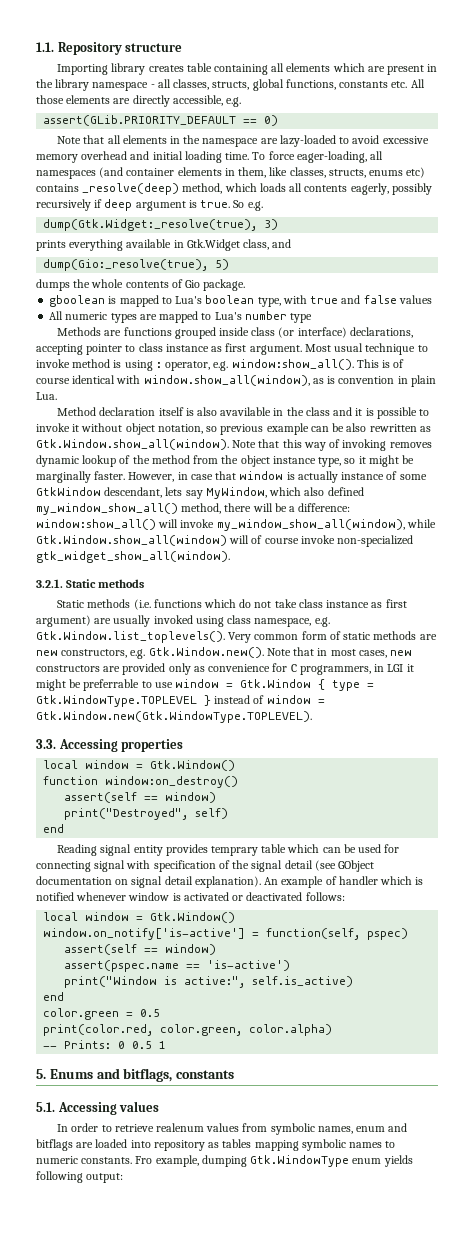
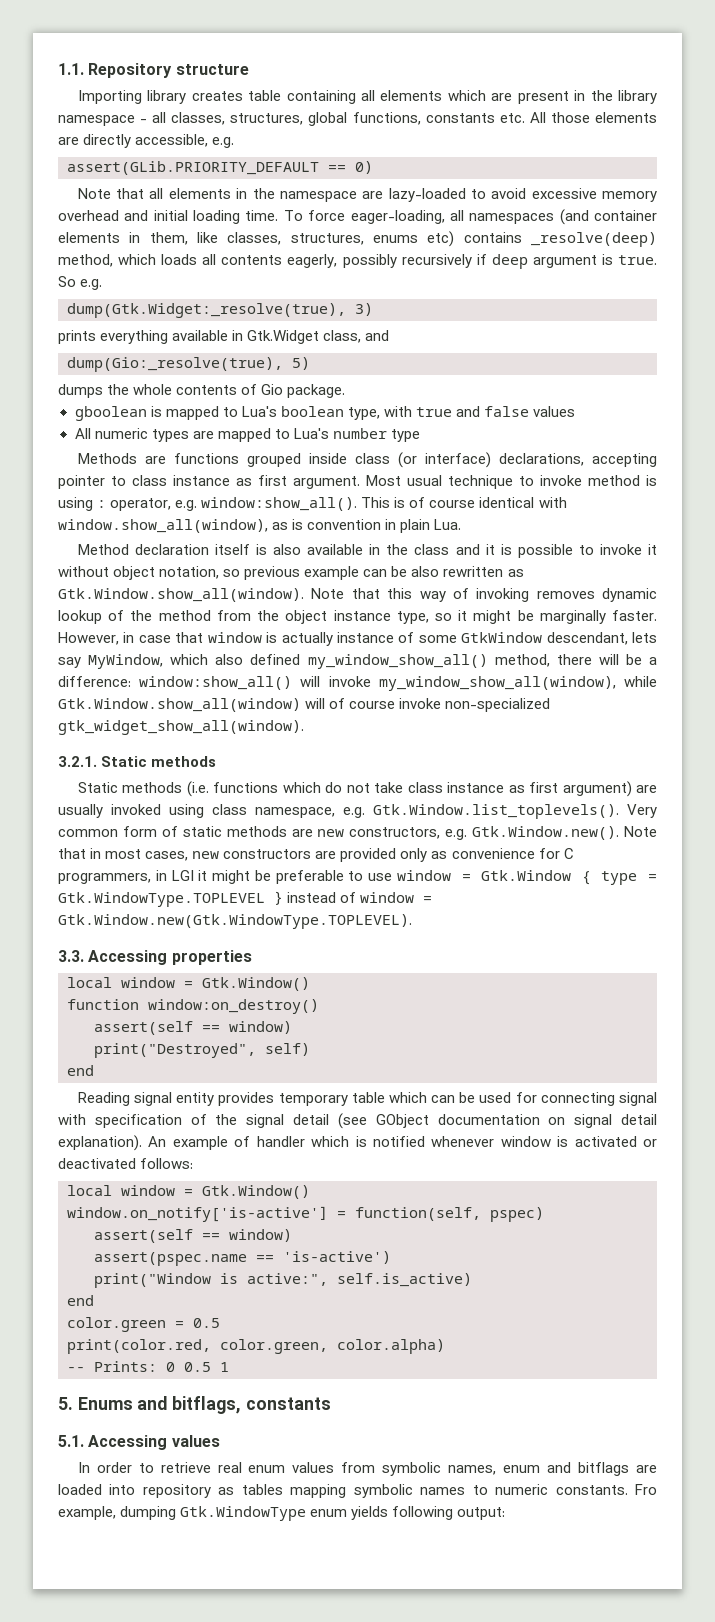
- Importing library creates table containing all elements which are present in the library namespace - all classes, structs, global functions, constants etc. All those elements are directly accessible, e.g.
+ Importing library creates table containing all elements which are present in the library namespace - all classes, structures, global functions, constants etc. All those elements are directly accessible, e.g.
- To force eager-loading, all namespaces (and container elements in them, like classes, structs, enums etc) contains _resolve(deep) method, which loads all contents eagerly, possibly recursively if deep argument is true.
+ To force eager-loading, all namespaces (and container elements in them, like classes, structures, enums etc) contains _resolve(deep) method, which loads all contents eagerly, possibly recursively if deep argument is true.
- Method declaration itself is also avavilable in the class and it is possible to invoke it without object notation, so previous example can be also rewritten as Gtk.Window.show_all(window). Note that this way of invoking removes dynamic lookup of the method from the object instance type, so it might be marginally faster.
+ Method declaration itself is also available in the class and it is possible to invoke it without object notation, so previous example can be also rewritten as Gtk.Window.show_all(window). Note that this way of invoking removes dynamic lookup of the method from the object instance type, so it might be marginally faster.
- Static methods (i.e. functions which do not take class instance as first argument) are usually invoked using class namespace, e.g. Gtk.Window.list_toplevels(). Very common form of static methods are new constructors, e.g. Gtk.Window.new(). Note that in most cases, new constructors are provided only as convenience for C programmers, in LGI it might be preferrable to use window = Gtk.Window { type = Gtk.WindowType.TOPLEVEL } instead of window = Gtk.Window.new(Gtk.WindowType.TOPLEVEL).
+ Static methods (i.e. functions which do not take class instance as first argument) are usually invoked using class namespace, e.g. Gtk.Window.list_toplevels(). Very common form of static methods are new constructors, e.g. Gtk.Window.new(). Note that in most cases, new constructors are provided only as convenience for C programmers, in LGI it might be preferable to use window = Gtk.Window { type = Gtk.WindowType.TOPLEVEL } instead of window = Gtk.Window.new(Gtk.WindowType.TOPLEVEL).
- Reading signal entity provides temprary table which can be used for connecting signal with specification of the signal detail (see GObject documentation on signal detail explanation).
+ Reading signal entity provides temporary table which can be used for connecting signal with specification of the signal detail (see GObject documentation on signal detail explanation).
- In order to retrieve realenum values from symbolic names, enum and bitflags are loaded into repository as tables mapping symbolic names to numeric constants.
+ In order to retrieve real enum values from symbolic names, enum and bitflags are loaded into repository as tables mapping symbolic names to numeric constants.

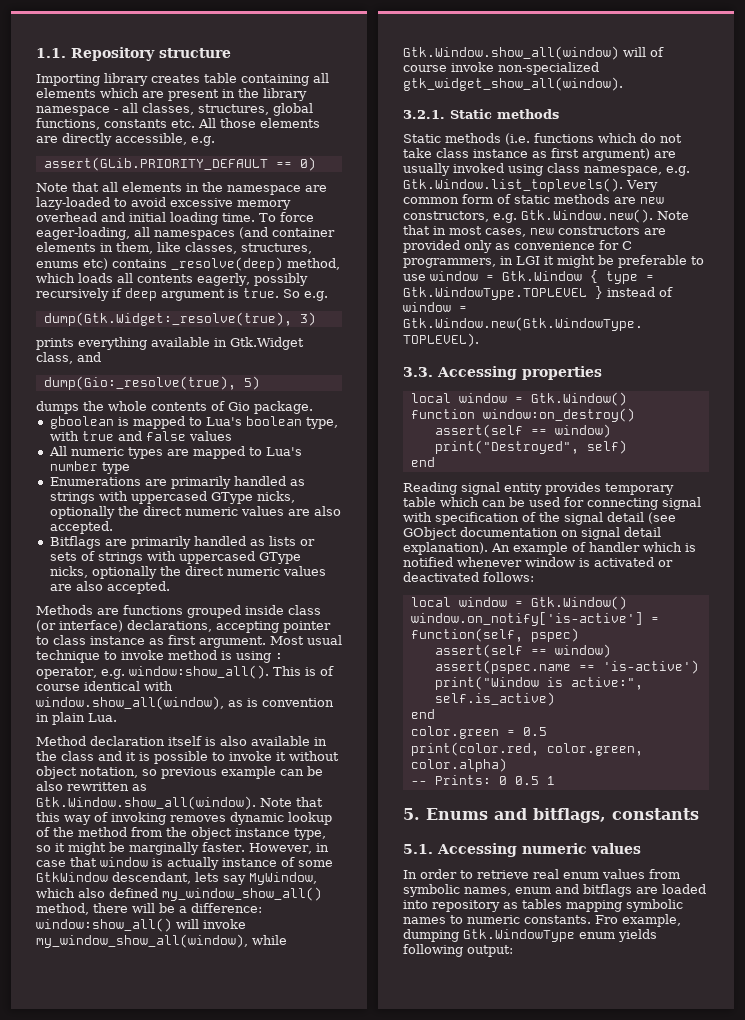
+ Enumerations are primarily handled as strings with uppercased GType nicks, optionally the direct numeric values are also accepted.
+ Bitflags are primarily handled as lists or sets of strings with uppercased GType nicks, optionally the direct numeric values are also accepted.
- 5.1. Accessing values
+ 5.1. Accessing numeric values

